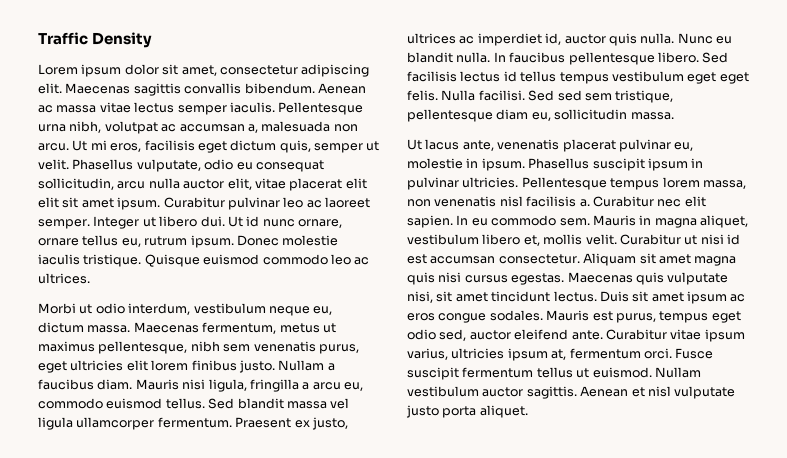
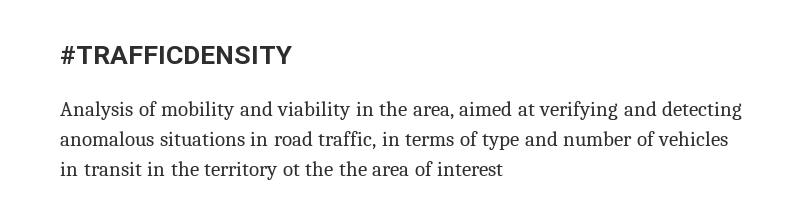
- Traffic Density
- Lorem ipsum dolor sit amet, consectetur adipiscing elit. Maecenas sagittis convallis bibendum. Aenean ac massa vitae lectus semper iaculis. Pellentesque urna nibh, volutpat ac accumsan a, malesuada non arcu. Ut mi eros, facilisis eget dictum quis, semper ut velit. Phasellus vulputate, odio eu consequat sollicitudin, arcu nulla auctor elit, vitae placerat elit elit sit amet ipsum. Curabitur pulvinar leo ac laoreet semper. Integer ut libero dui. Ut id nunc ornare, ornare tellus eu, rutrum ipsum. Donec molestie iaculis tristique. Quisque euismod commodo leo ac ultrices.
- Morbi ut odio interdum, vestibulum neque eu, dictum massa. Maecenas fermentum, metus ut maximus pellentesque, nibh sem venenatis purus, eget ultricies elit lorem finibus justo. Nullam a faucibus diam. Mauris nisi ligula, fringilla a arcu eu, commodo euismod tellus. Sed blandit massa vel ligula ullamcorper fermentum. Praesent ex justo, ultrices ac imperdiet id, auctor quis nulla. Nunc eu blandit nulla. In faucibus pellentesque libero. Sed facilisis lectus id tellus tempus vestibulum eget eget felis. Nulla facilisi. Sed sed sem tristique, pellentesque diam eu, sollicitudin massa.
- Ut lacus ante, venenatis placerat pulvinar eu, molestie in ipsum. Phasellus suscipit ipsum in pulvinar ultricies. Pellentesque tempus lorem massa, non venenatis nisl facilisis a. Curabitur nec elit sapien. In eu commodo sem. Mauris in magna aliquet, vestibulum libero et, mollis velit. Curabitur ut nisi id est accumsan consectetur. Aliquam sit amet magna quis nisi cursus egestas. Maecenas quis vulputate nisi, sit amet tincidunt lectus. Duis sit amet ipsum ac eros congue sodales. Mauris est purus, tempus eget odio sed, auctor eleifend ante. Curabitur vitae ipsum varius, ultricies ipsum at, fermentum orci. Fusce suscipit fermentum tellus ut euismod. Nullam vestibulum auctor sagittis. Aenean et nisl vulputate justo porta aliquet.
+ #TRAFFICDENSITY
+ Analysis of mobility and viability in the area, aimed at verifying and detecting anomalous situations in road traffic, in terms of type and number of vehicles in transit in the territory ot the the area of interest

